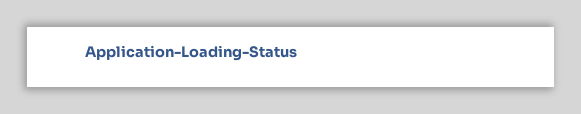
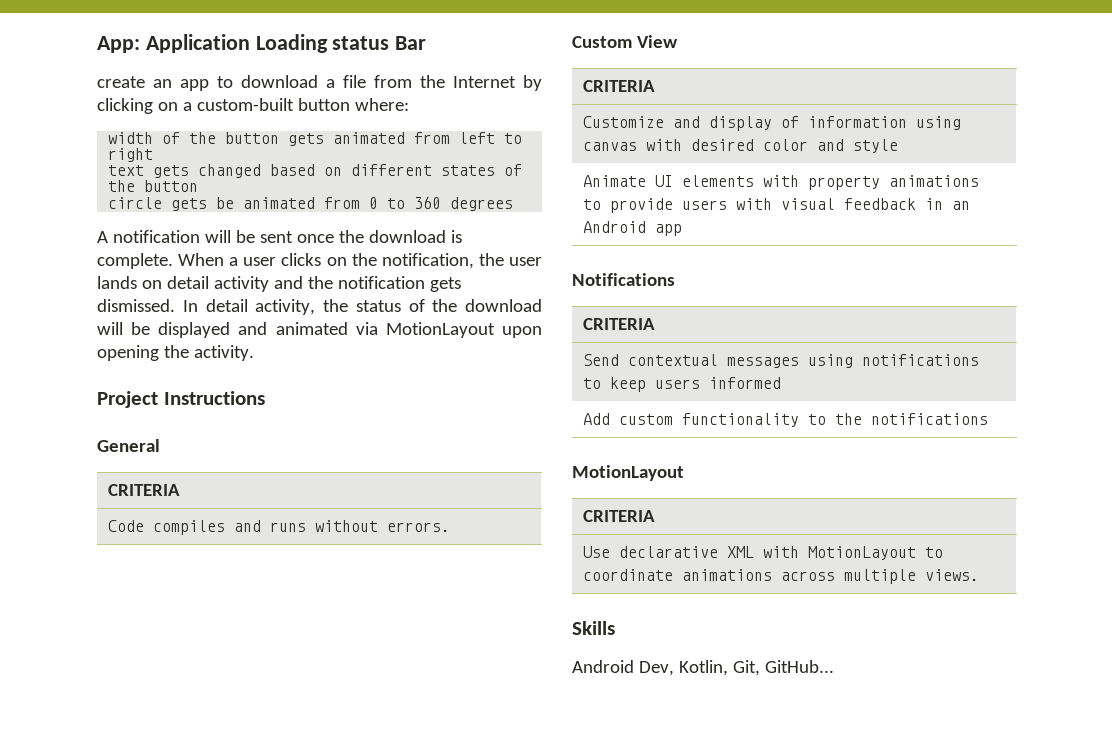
- Application-Loading-Status
+ App: Application Loading status Bar
+ create an app to download a file from the Internet by clicking on a custom-built button where:
+ width of the button gets animated from left to right
+ text gets changed based on different states of the button
+ circle gets be animated from 0 to 360 degrees
+ A notification will be sent once the download is complete. When a user clicks on the notification, the user lands on detail activity and the notification gets dismissed. In detail activity, the status of the download will be displayed and animated via MotionLayout upon opening the activity.
+ Project Instructions
+ General
+ CRITERIA
+ Code compiles and runs without errors.
+ Custom View
+ CRITERIA
+ Customize and display of information using canvas with desired color and style
+ Animate UI elements with property animations to provide users with visual feedback in an Android app
+ Notifications
+ CRITERIA
+ Send contextual messages using notifications to keep users informed
+ Add custom functionality to the notifications
+ MotionLayout
+ CRITERIA
+ Use declarative XML with MotionLayout to coordinate animations across multiple views.
+ Skills
+ Android Dev, Kotlin, Git, GitHub...

